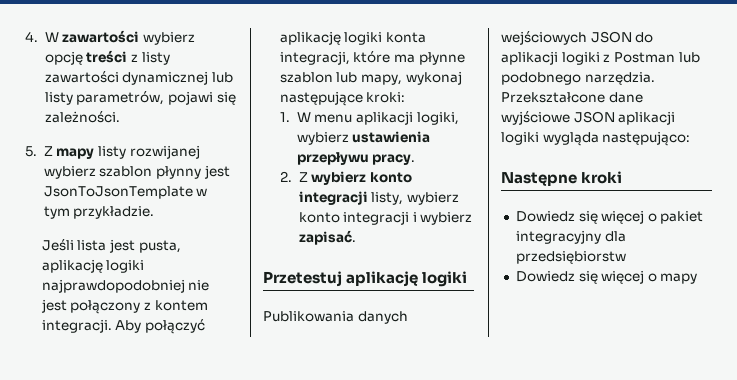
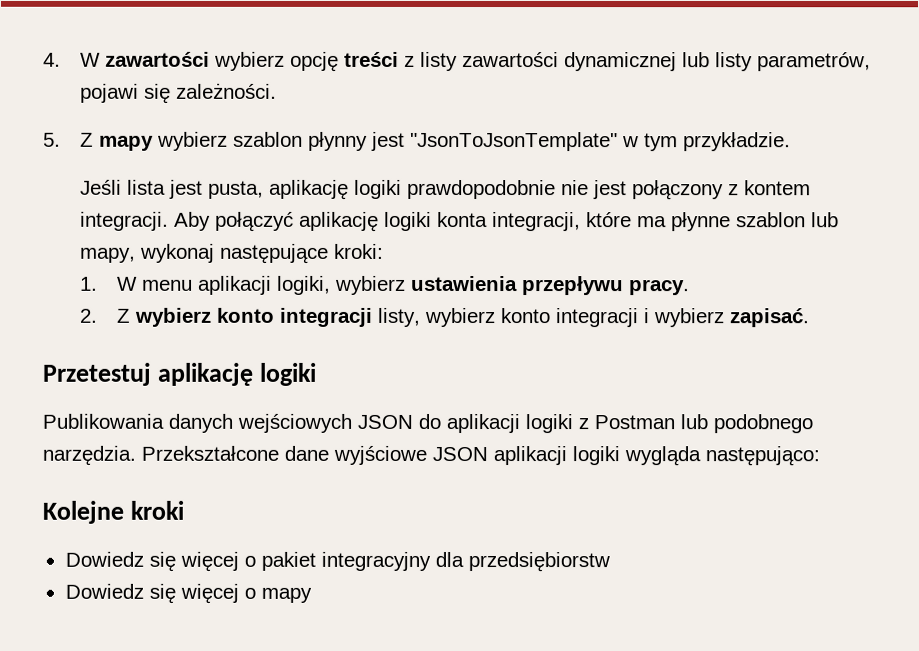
- 5. Z mapy listy rozwijanej wybierz szablon płynny jest JsonToJsonTemplate w tym przykładzie.
+ 5. Z mapy wybierz szablon płynny jest "JsonToJsonTemplate" w tym przykładzie.
- Jeśli lista jest pusta, aplikację logiki najprawdopodobniej nie jest połączony z kontem integracji.
+ Jeśli lista jest pusta, aplikację logiki prawdopodobnie nie jest połączony z kontem integracji.
- Następne kroki
+ Kolejne kroki

